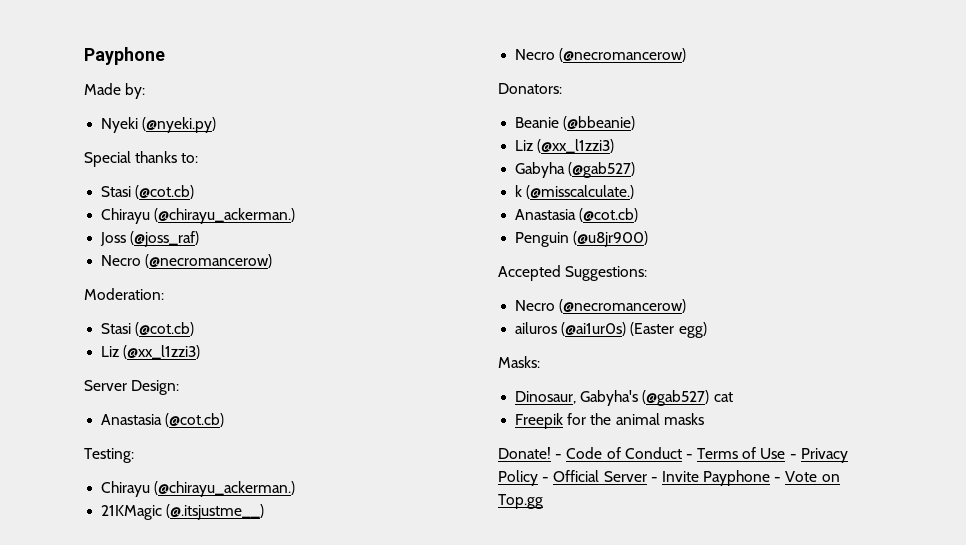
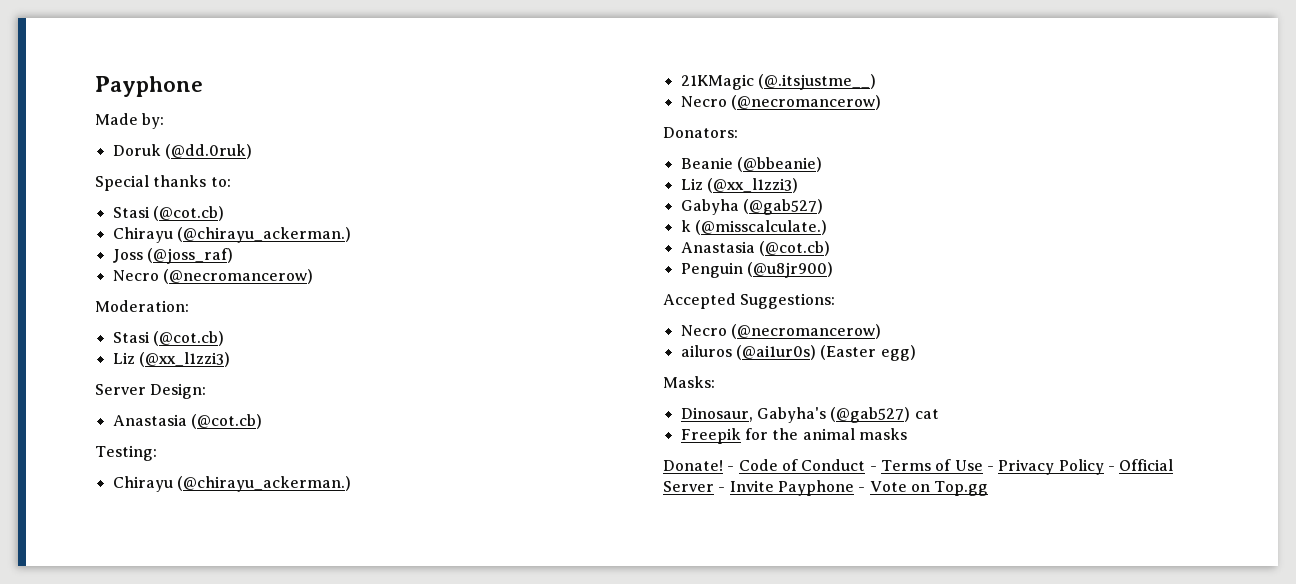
- Nyeki (@nyeki.py)
+ Doruk (@dd.0ruk)

